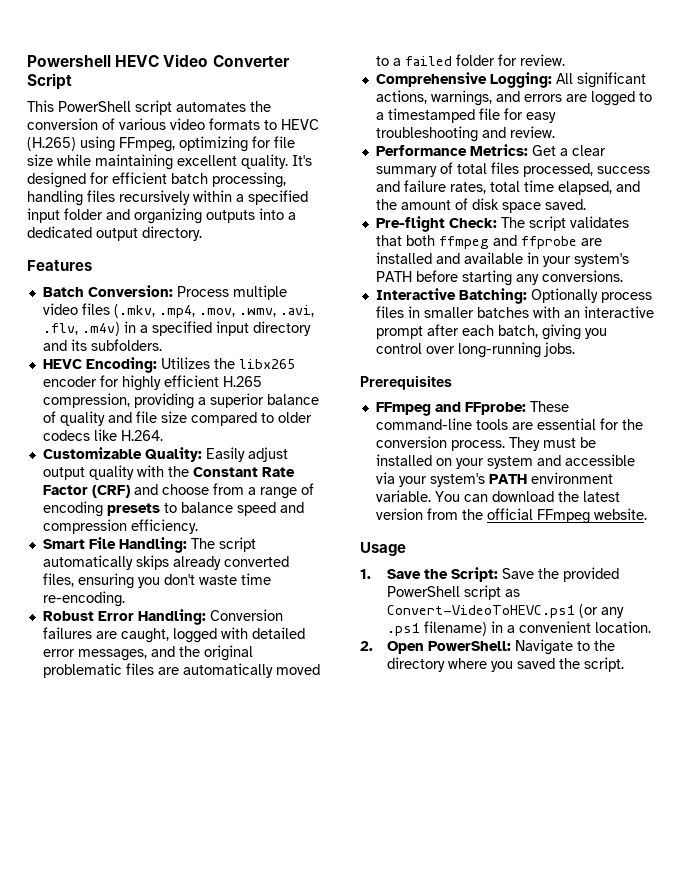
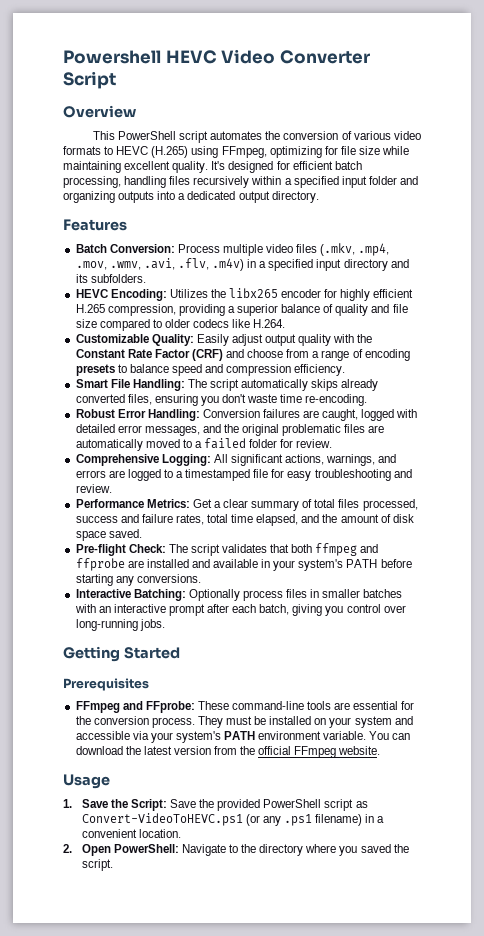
+ Overview
+ Getting Started

